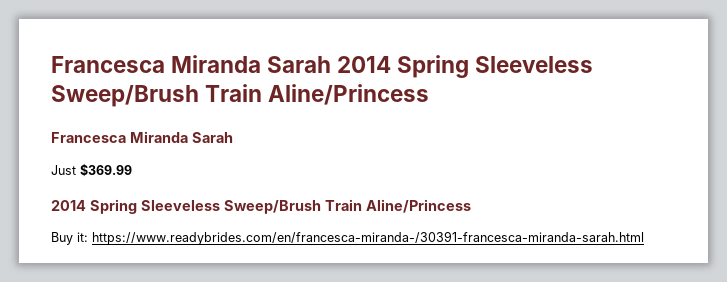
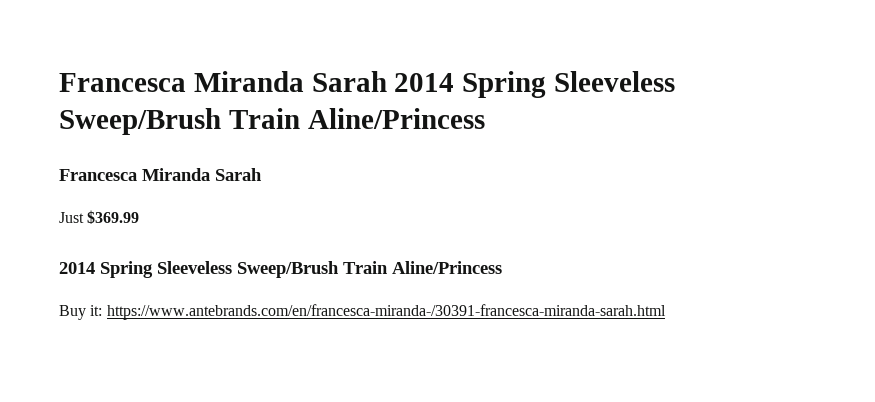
- Buy it: https://www.readybrides.com/en/francesca-miranda-/30391-francesca-miranda-sarah.html
+ Buy it: https://www.antebrands.com/en/francesca-miranda-/30391-francesca-miranda-sarah.html

